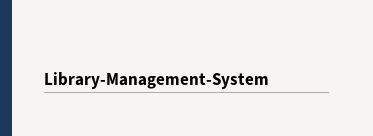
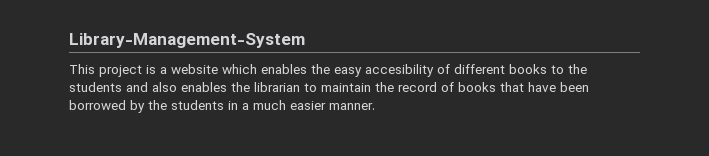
+ This project is a website which enables the easy accesibility of different books to the students and also enables the librarian to maintain the record of books that have been borrowed by the students in a much easier manner.

